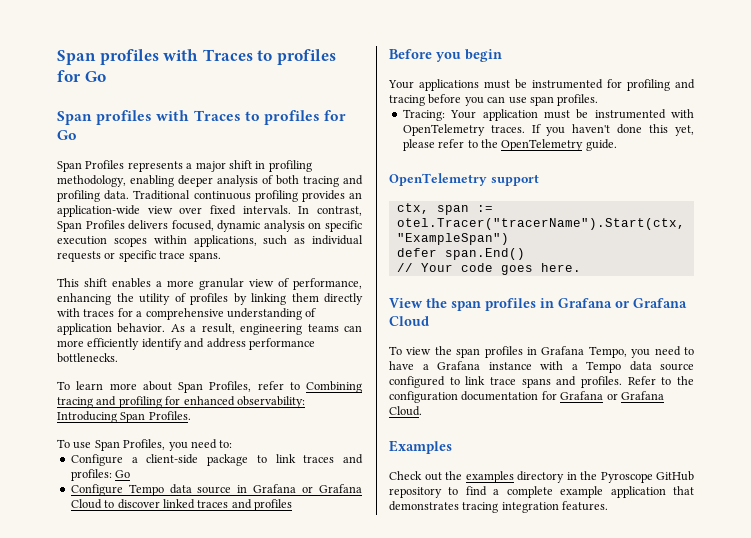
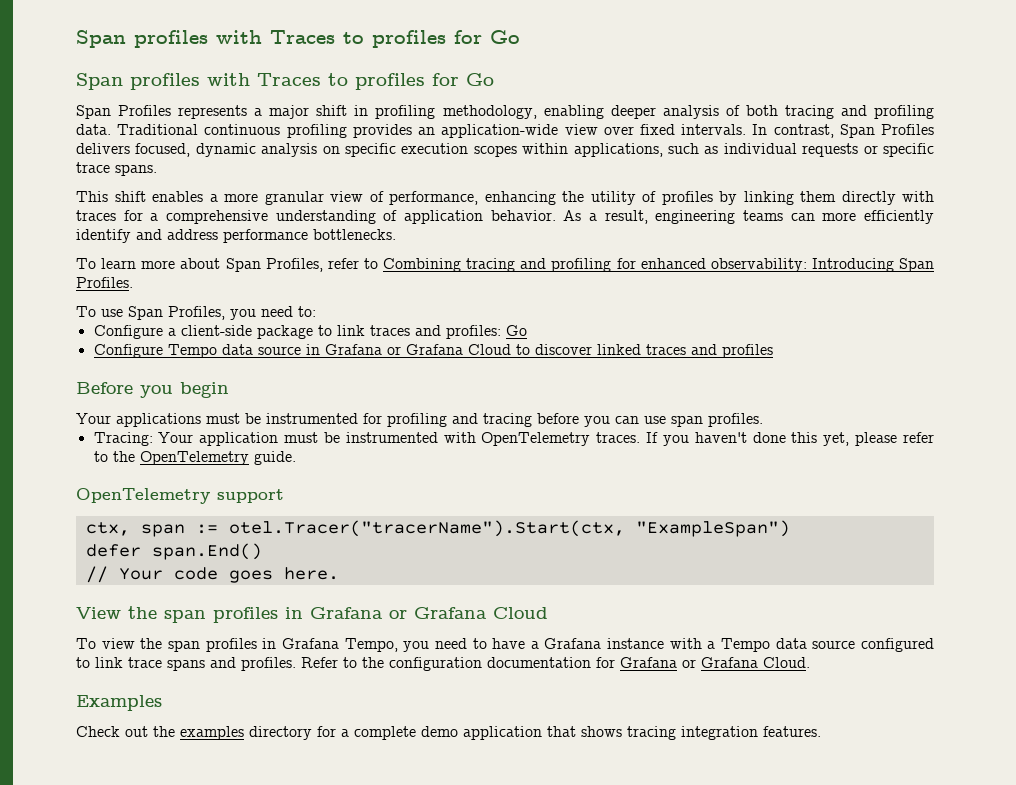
- Check out the examples directory in the Pyroscope GitHub repository to find a complete example application that demonstrates tracing integration features.
+ Check out the examples directory for a complete demo application that shows tracing integration features.

